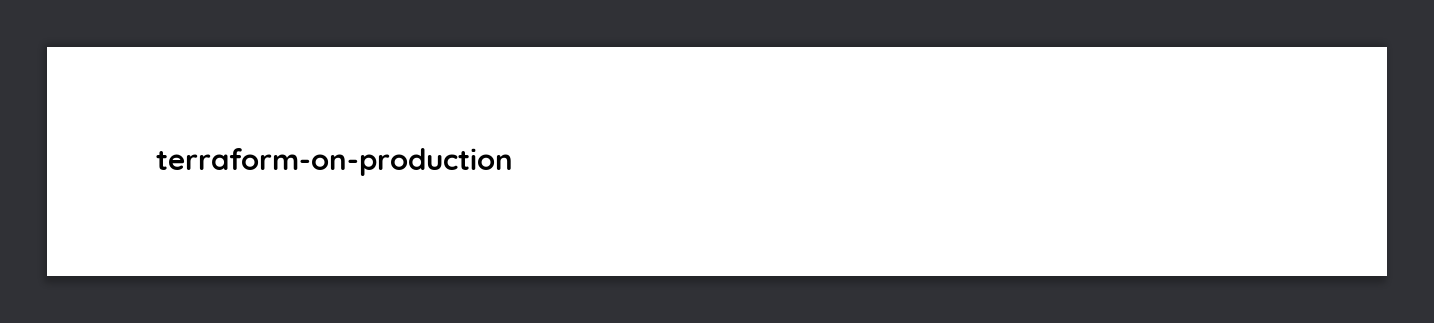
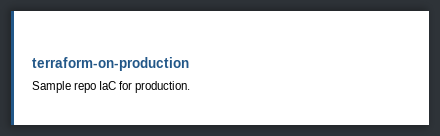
+ Sample repo IaC for production.

